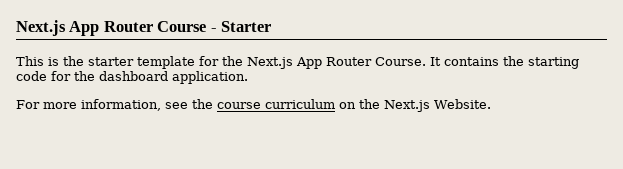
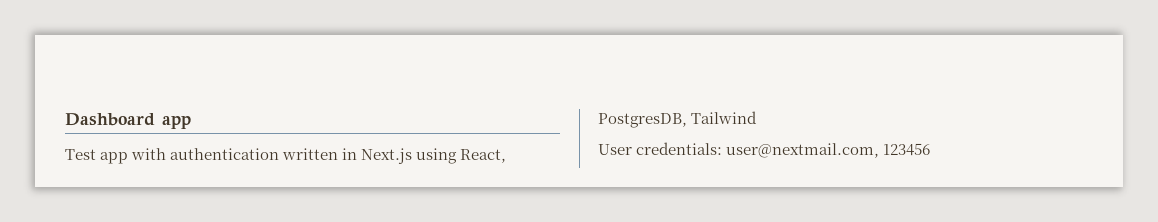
- Next.js App Router Course - Starter
- This is the starter template for the Next.js App Router Course. It contains the starting code for the dashboard application.
- For more information, see the course curriculum on the Next.js Website.
+ Dashboard app
+ Test app with authentication written in Next.js using React, PostgresDB, Tailwind
+ User credentials: user@nextmail.com, 123456

